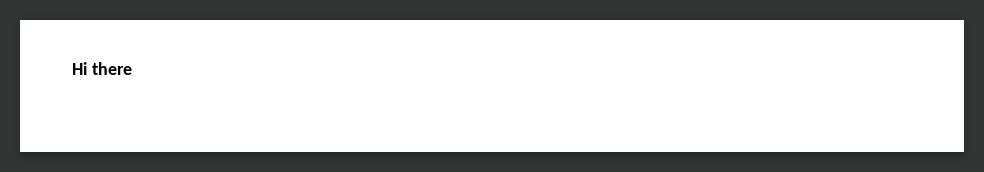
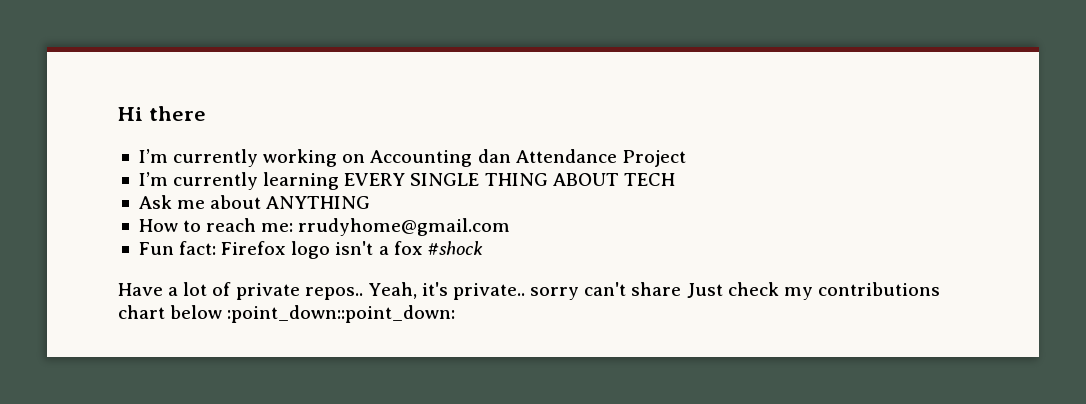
+ I’m currently working on Accounting dan Attendance Project
+ I’m currently learning EVERY SINGLE THING ABOUT TECH
+ Ask me about ANYTHING
+ How to reach me: rrudyhome@gmail.com
+ Fun fact: Firefox logo isn't a fox #shock
+ Have a lot of private repos.. Yeah, it's private.. sorry can't share Just check my contributions chart below :point_down::point_down:

